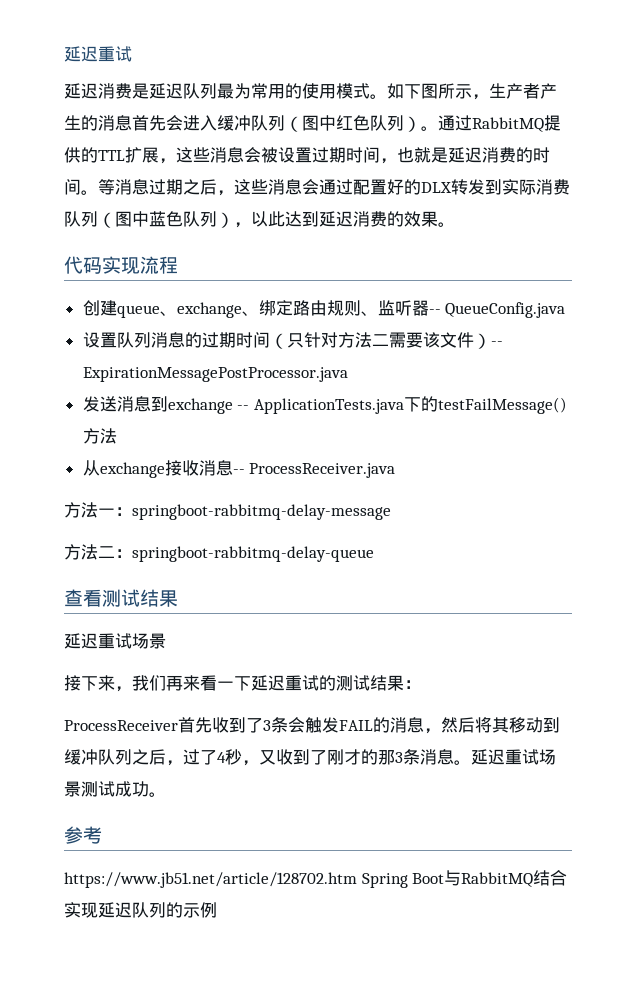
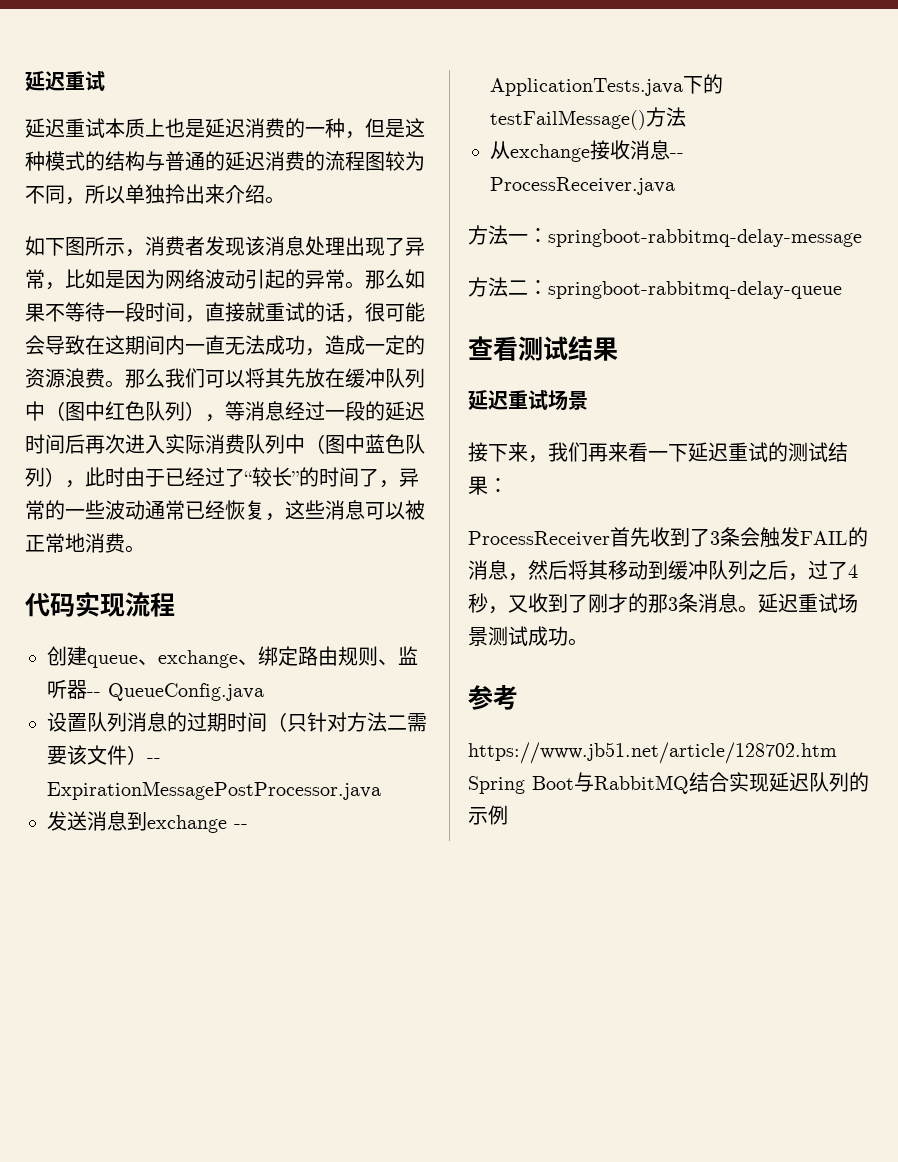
- 延迟消费是延迟队列最为常用的使用模式。如下图所示，生产者产生的消息首先会进入缓冲队列（图中红色队列）。通过RabbitMQ提供的TTL扩展，这些消息会被设置过期时间，也就是延迟消费的时间。等消息过期之后，这些消息会通过配置好的DLX转发到实际消费队列（图中蓝色队列），以此达到延迟消费的效果。
+ 延迟重试本质上也是延迟消费的一种，但是这种模式的结构与普通的延迟消费的流程图较为不同，所以单独拎出来介绍。
+ 如下图所示，消费者发现该消息处理出现了异常，比如是因为网络波动引起的异常。那么如果不等待一段时间，直接就重试的话，很可能会导致在这期间内一直无法成功，造成一定的资源浪费。那么我们可以将其先放在缓冲队列中（图中红色队列），等消息经过一段的延迟时间后再次进入实际消费队列中（图中蓝色队列），此时由于已经过了“较长”的时间了，异常的一些波动通常已经恢复，这些消息可以被正常地消费。

